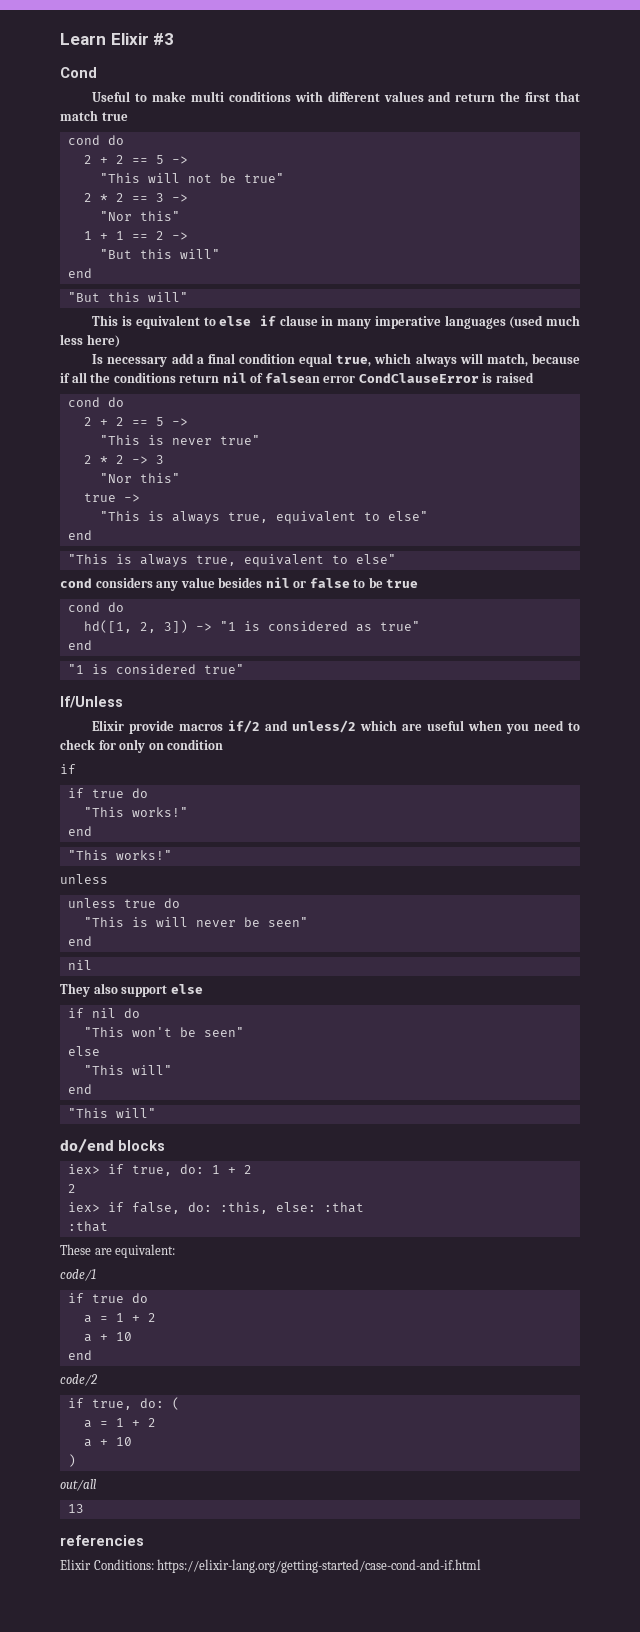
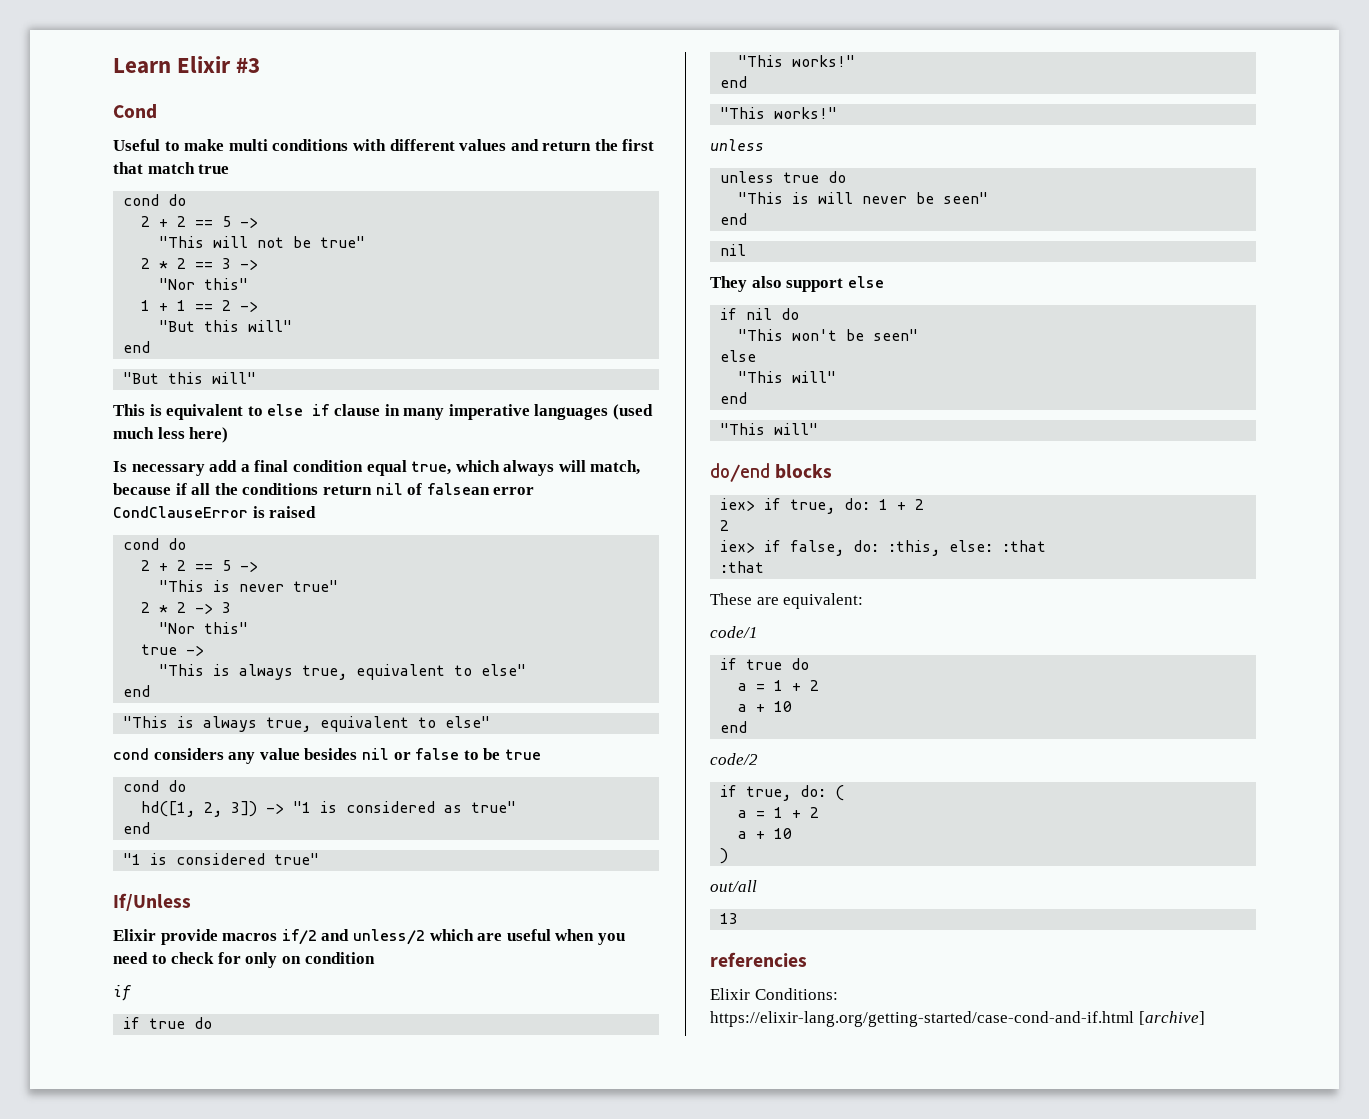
- Elixir Conditions: https://elixir-lang.org/getting-started/case-cond-and-if.html
+ Elixir Conditions: https://elixir-lang.org/getting-started/case-cond-and-if.html [archive]

